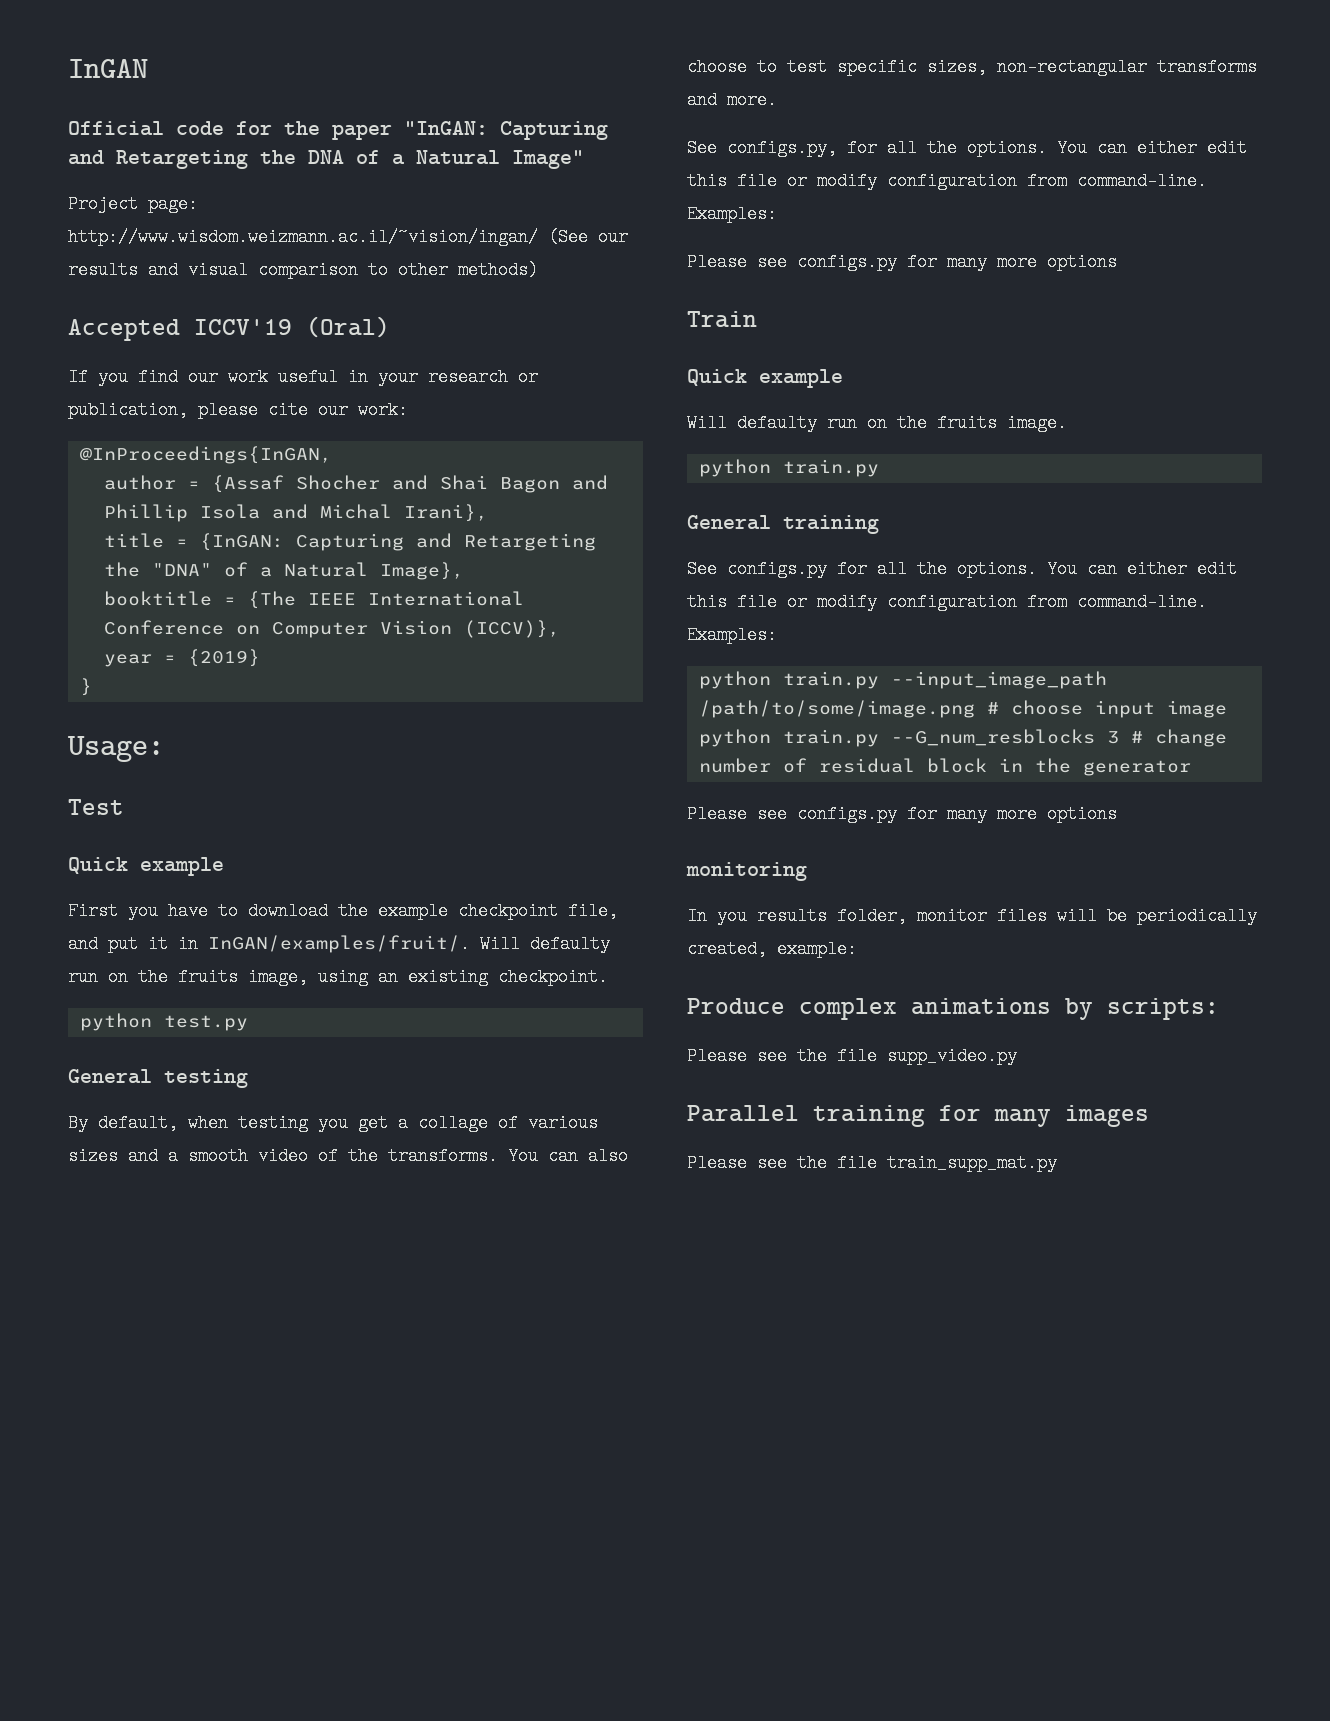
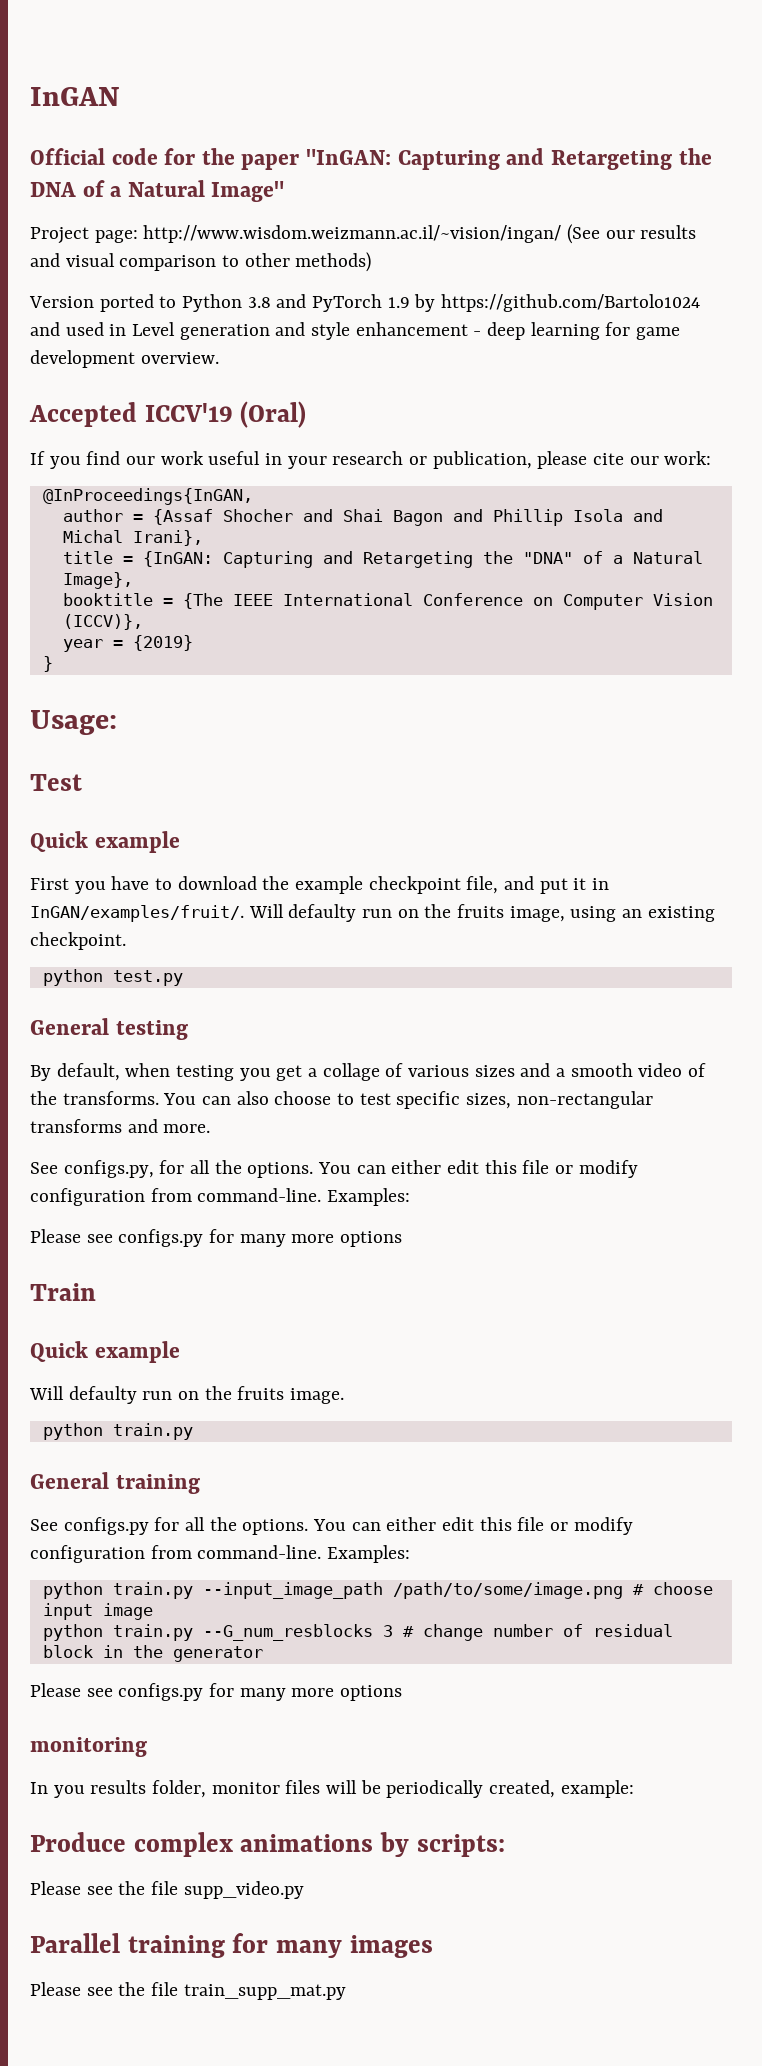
+ Version ported to Python 3.8 and PyTorch 1.9 by https://github.com/Bartolo1024 and used in Level generation and style enhancement - deep learning for game development overview.

